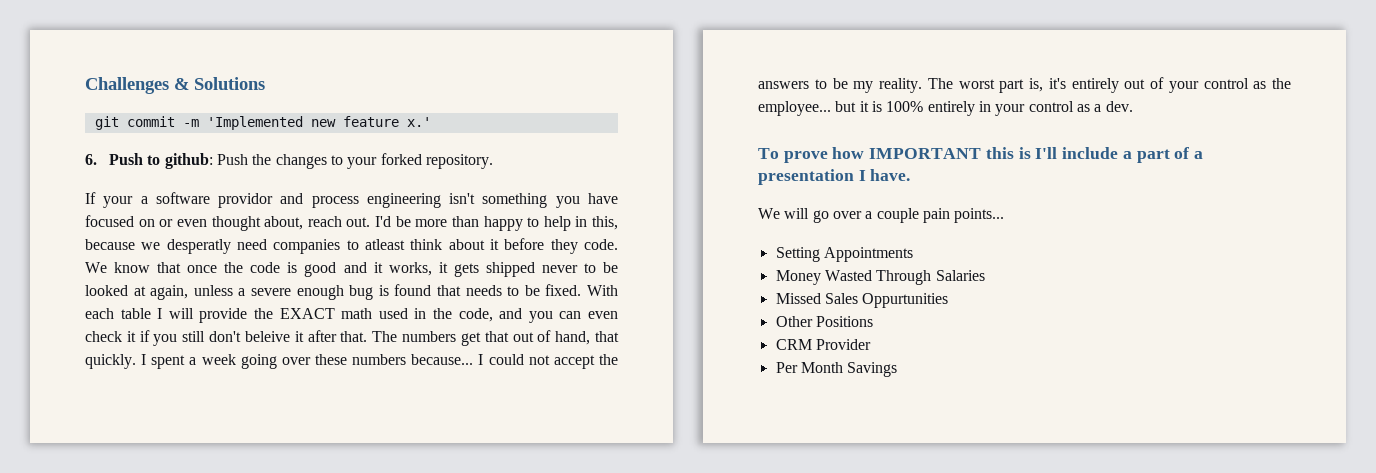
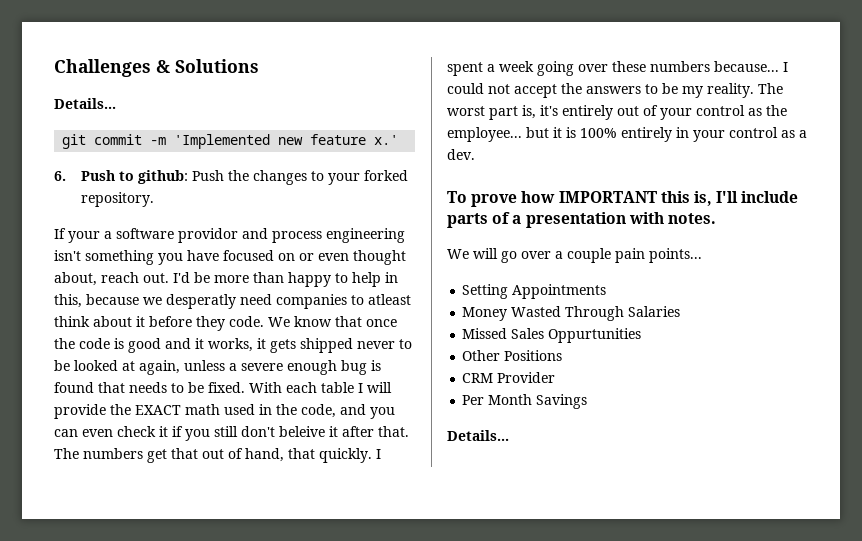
  Challenges & Solutions
+ Details...
- To prove how IMPORTANT this is I'll include a part of a presentation I have.
+ To prove how IMPORTANT this is, I'll include parts of a presentation with notes.
  Per Month Savings
+ Details...

